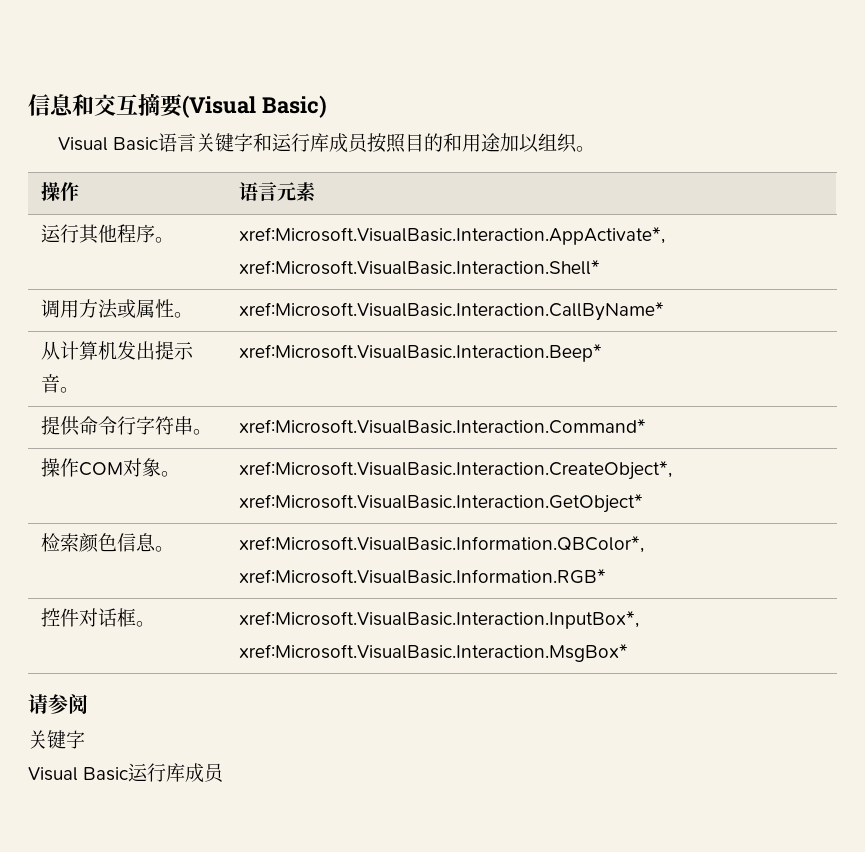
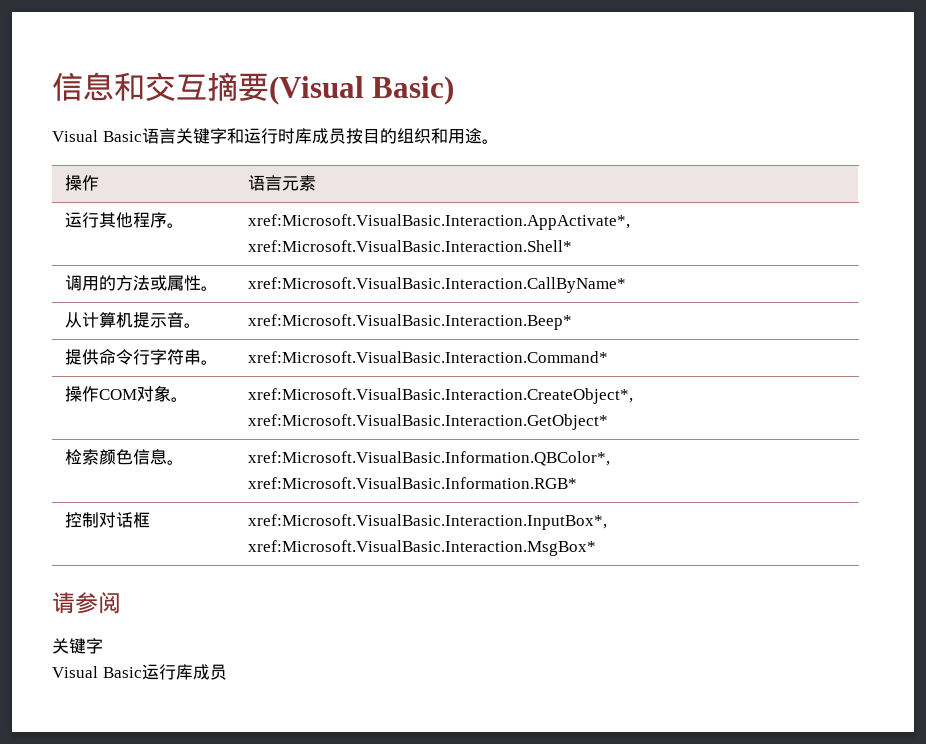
- Visual Basic语言关键字和运行库成员按照目的和用途加以组织。
+ Visual Basic语言关键字和运行时库成员按目的组织和用途。
- 调用方法或属性。 | xref:Microsoft.VisualBasic.Interaction.CallByName*
+ 调用的方法或属性。 | xref:Microsoft.VisualBasic.Interaction.CallByName*
- 从计算机发出提示音。 | xref:Microsoft.VisualBasic.Interaction.Beep*
+ 从计算机提示音。 | xref:Microsoft.VisualBasic.Interaction.Beep*
- 控件对话框。 | xref:Microsoft.VisualBasic.Interaction.InputBox*, xref:Microsoft.VisualBasic.Interaction.MsgBox*
+ 控制对话框 | xref:Microsoft.VisualBasic.Interaction.InputBox*, xref:Microsoft.VisualBasic.Interaction.MsgBox*

